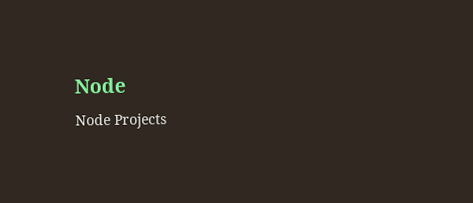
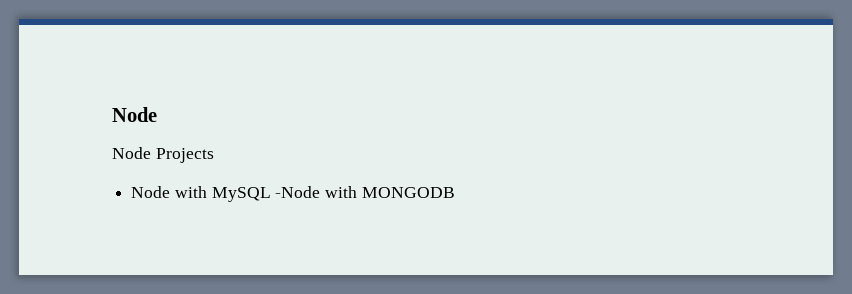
+ Node with MySQL -Node with MONGODB

